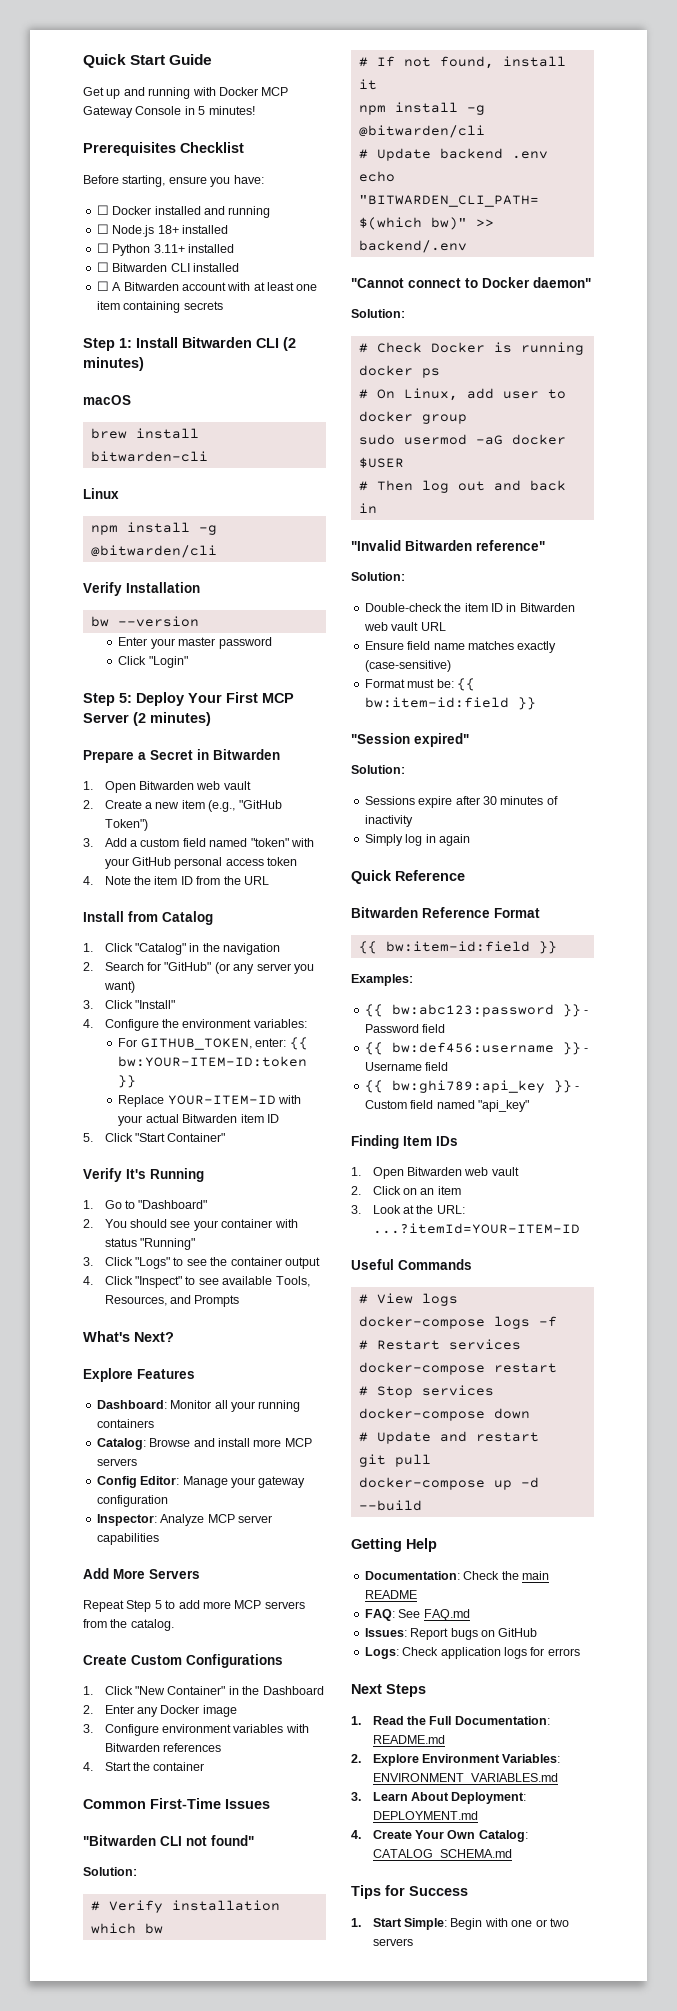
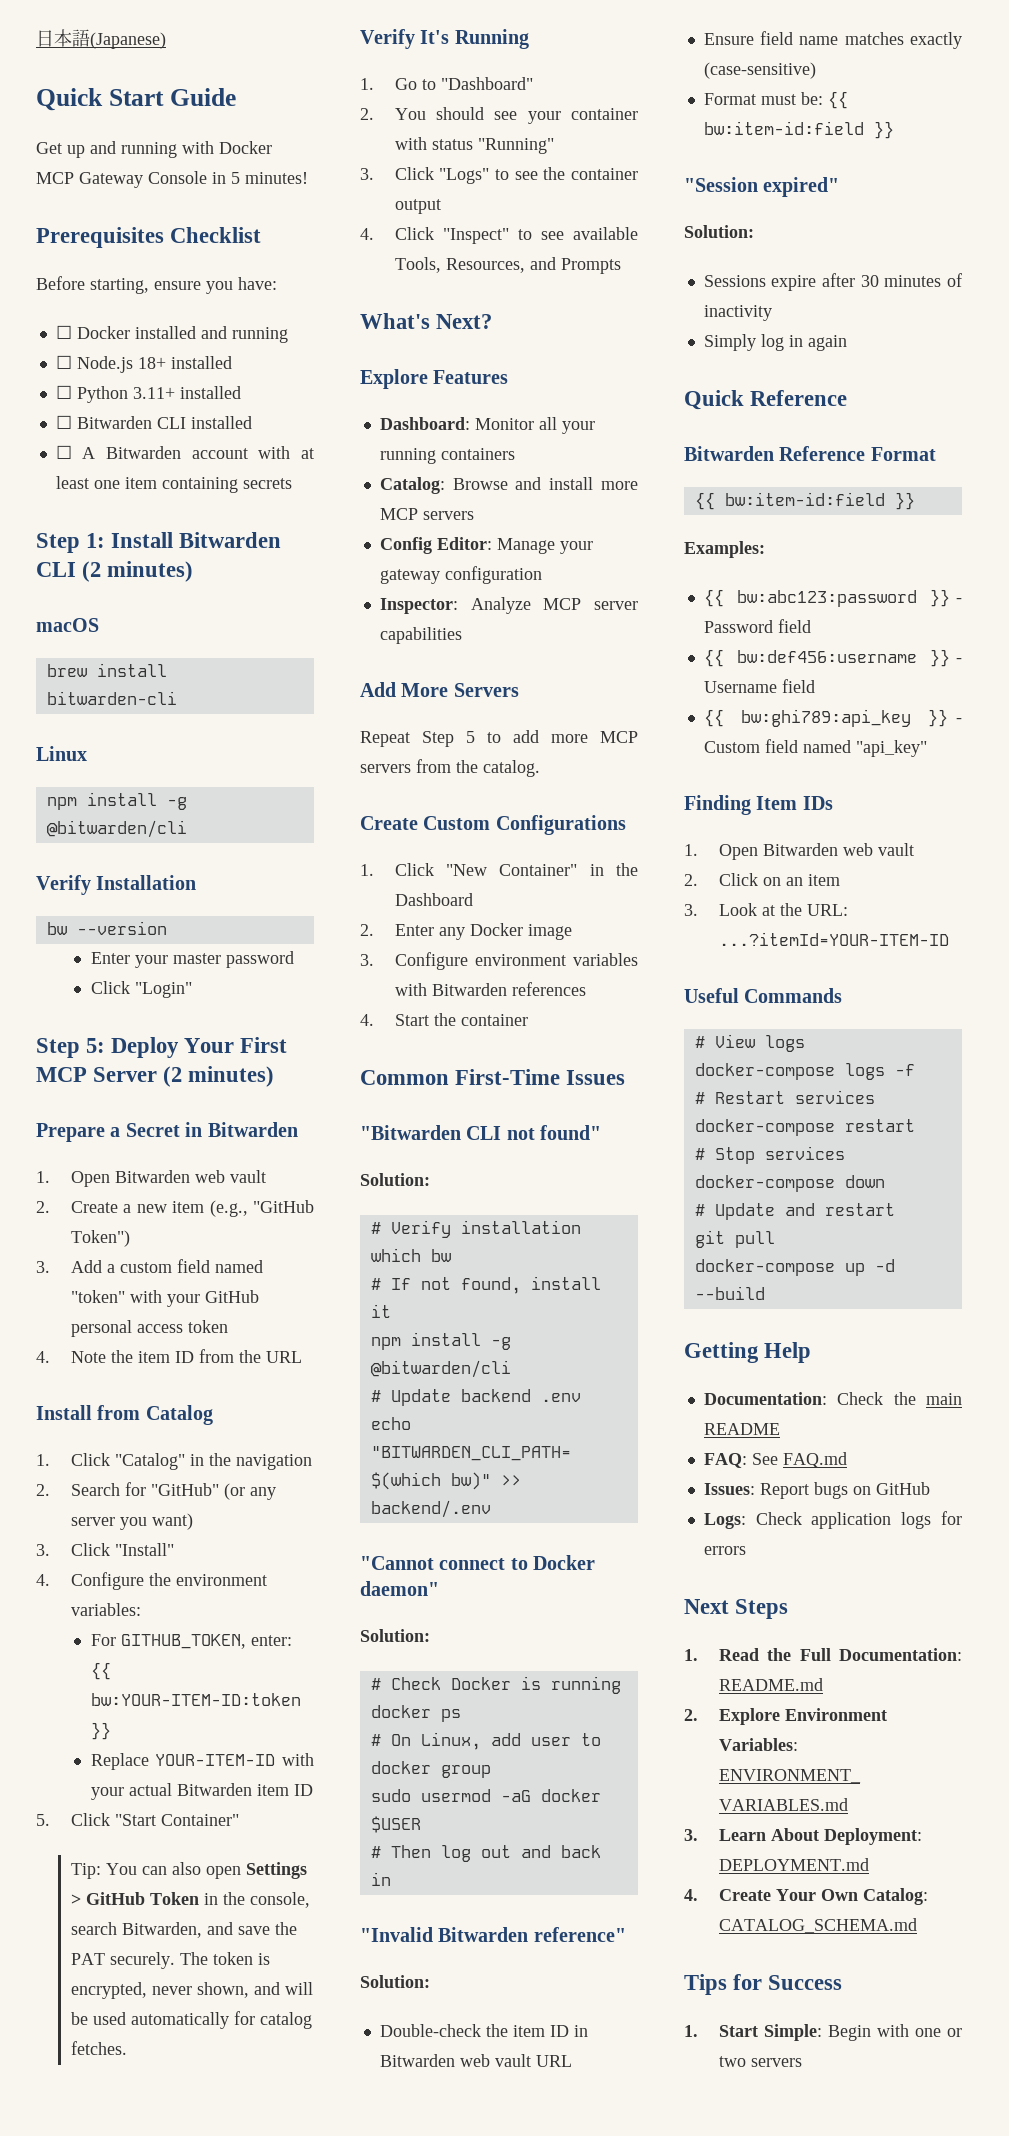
+ 日本語(Japanese)
+ Tip: You can also open Settings > GitHub Token in the console, search Bitwarden, and save the PAT securely. The token is encrypted, never shown, and will be used automatically for catalog fetches.

